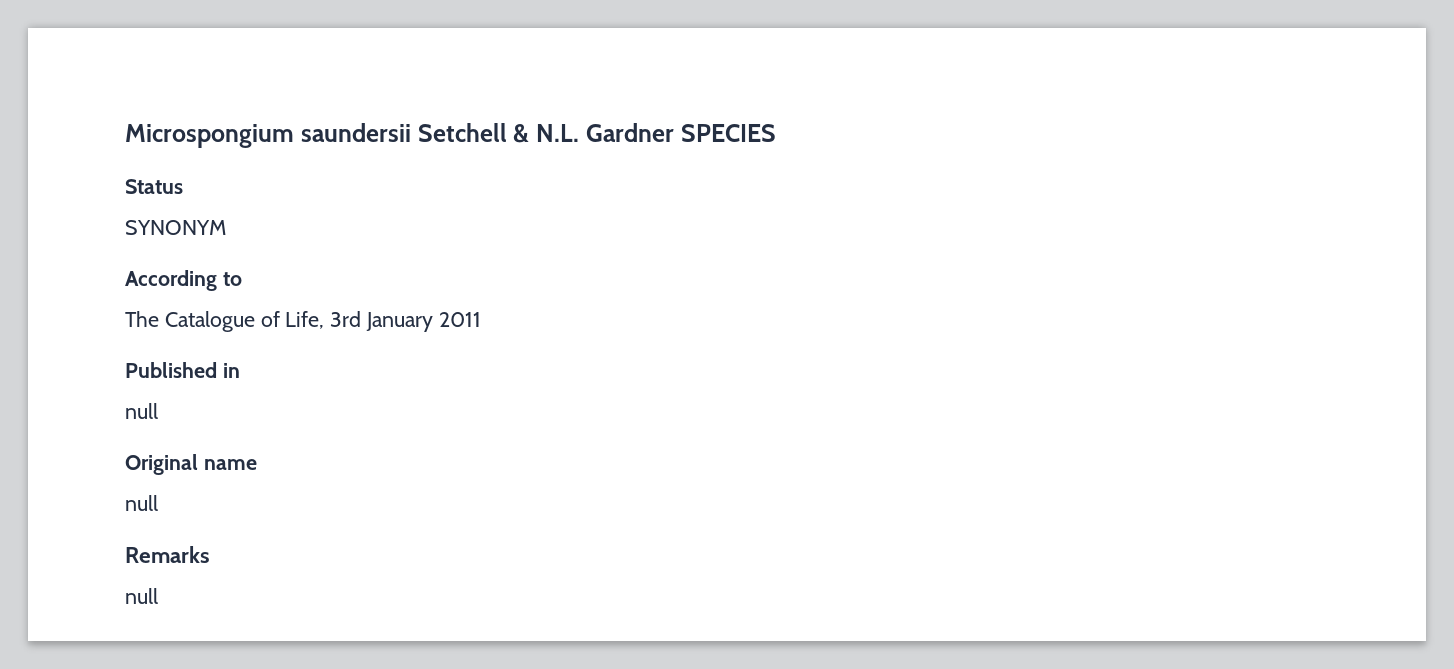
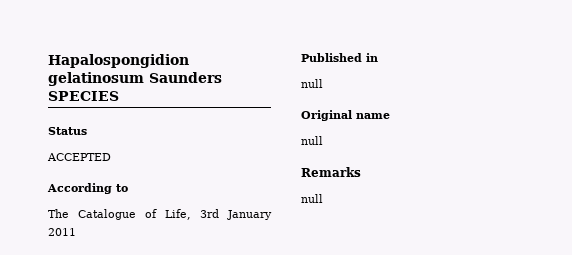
- Microspongium saundersii Setchell & N.L. Gardner SPECIES
+ Hapalospongidion gelatinosum Saunders SPECIES
- SYNONYM
+ ACCEPTED

